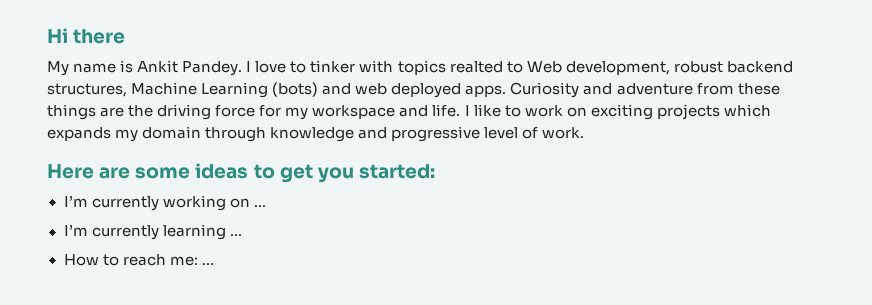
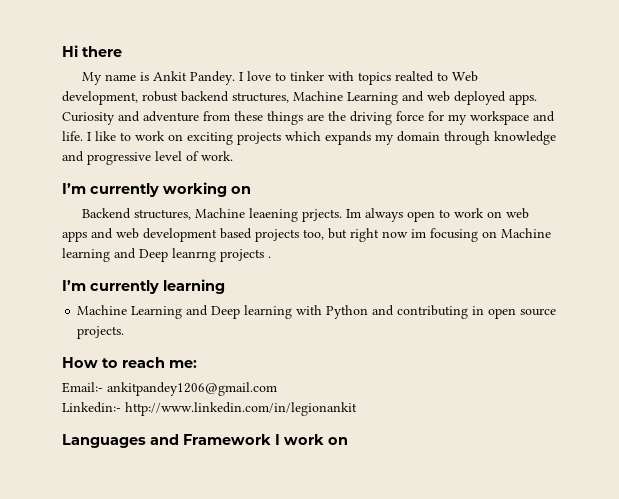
- I love to tinker with topics realted to Web development, robust backend structures, Machine Learning (bots) and web deployed apps.
+ I love to tinker with topics realted to Web development, robust backend structures, Machine Learning and web deployed apps.
- Here are some ideas to get you started:
- I’m currently working on ...
- I’m currently learning ...
- How to reach me: ...
+ I’m currently working on
+ Backend structures, Machine leaening prjects. Im always open to work on web apps and web development based projects too, but right now im focusing on Machine learning and Deep leanrng projects .
+ I’m currently learning
+ Machine Learning and Deep learning with Python and contributing in open source projects.
+ How to reach me:
+ Email:- ankitpandey1206@gmail.com
+ Linkedin:- http://www.linkedin.com/in/legionankit
+ Languages and Framework I work on

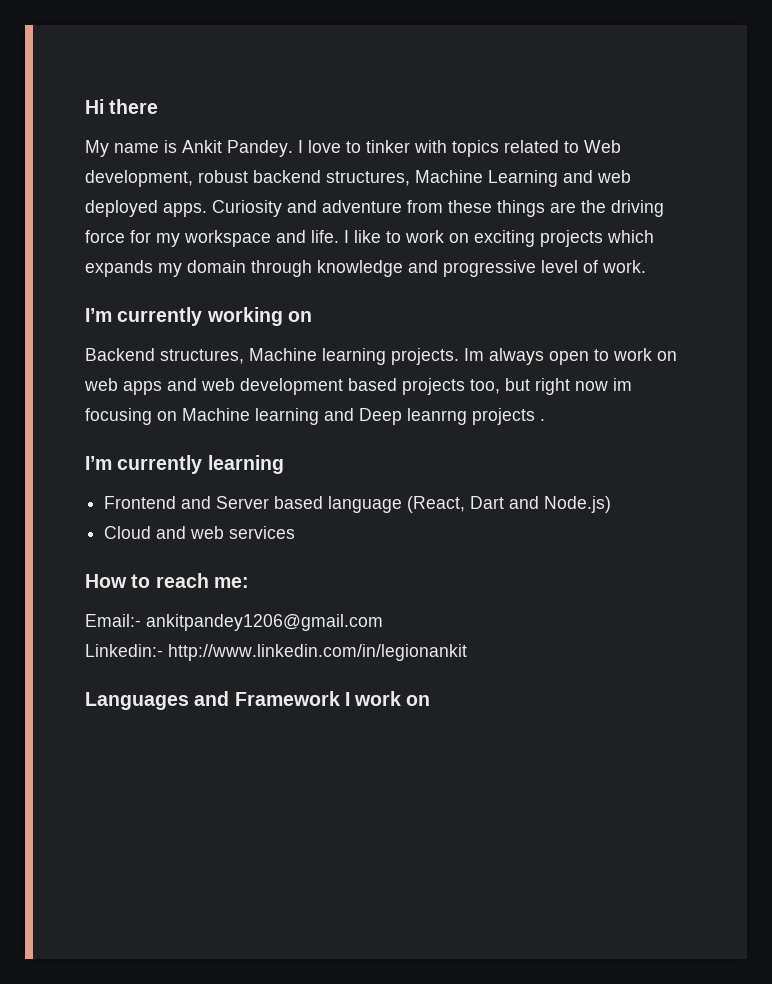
- I love to tinker with topics realted to Web development, robust backend structures, Machine Learning and web deployed apps.
+ I love to tinker with topics related to Web development, robust backend structures, Machine Learning and web deployed apps.
- Backend structures, Machine leaening prjects.
+ Backend structures, Machine learning projects.
- Machine Learning and Deep learning with Python and contributing in open source projects.
+ Frontend and Server based language (React, Dart and Node.js)
+ Cloud and web services

